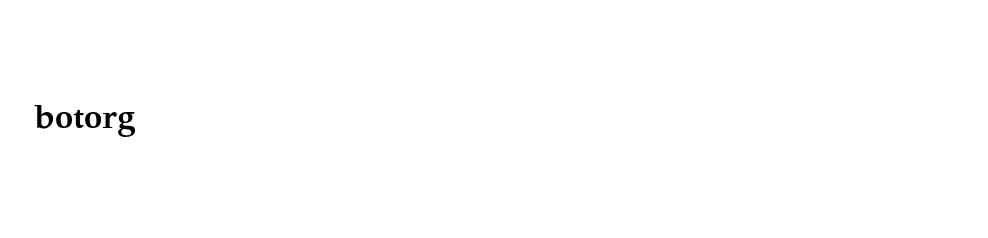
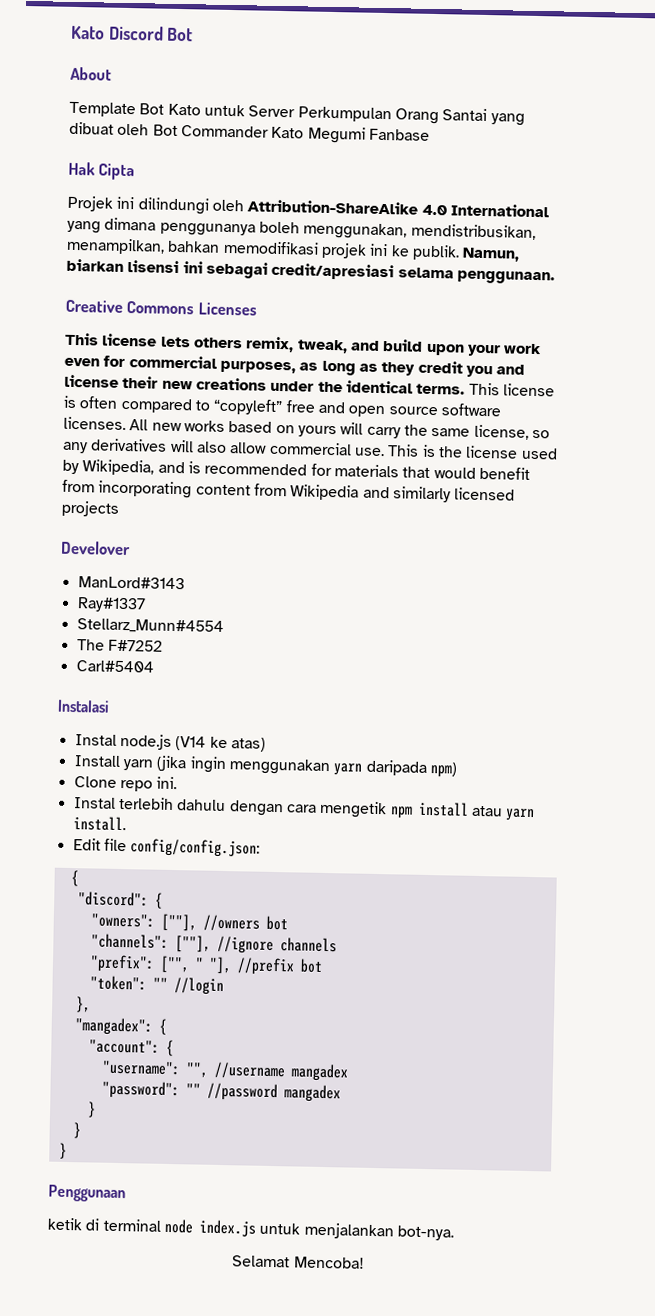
- botorg
+ Kato Discord Bot
+ About
+ Template Bot Kato untuk Server Perkumpulan Orang Santai yang dibuat oleh Bot Commander Kato Megumi Fanbase
+ Hak Cipta
+ Projek ini dilindungi oleh Attribution-ShareAlike 4.0 International yang dimana penggunanya boleh menggunakan, mendistribusikan, menampilkan, bahkan memodifikasi projek ini ke publik. Namun, biarkan lisensi ini sebagai credit/apresiasi selama penggunaan.
+ Creative Commons Licenses
+ This license lets others remix, tweak, and build upon your work even for commercial purposes, as long as they credit you and license their new creations under the identical terms. This license is often compared to “copyleft” free and open source software licenses. All new works based on yours will carry the same license, so any derivatives will also allow commercial use. This is the license used by Wikipedia, and is recommended for materials that would benefit from incorporating content from Wikipedia and similarly licensed projects
+ Develover
+ ManLord#3143
+ Ray#1337
+ Stellarz_Munn#4554
+ The F#7252
+ Carl#5404
+ Instalasi
+ Instal node.js (V14 ke atas)
+ Install yarn (jika ingin menggunakan yarn daripada npm)
+ Clone repo ini.
+ Instal terlebih dahulu dengan cara mengetik npm install atau yarn install.
+ Edit file config/config.json:
+ {
+ "discord": {
+ "owners": [""], //owners bot
+ "channels": [""], //ignore channels
+ "prefix": ["", " "], //prefix bot
+ "token": "" //login
+ },
+ "mangadex": {
+ "account": {
+ "username": "", //username mangadex
+ "password": "" //password mangadex
+ }
+ }
+ }
+ Penggunaan
+ ketik di terminal node index.js untuk menjalankan bot-nya.
+ Selamat Mencoba!

